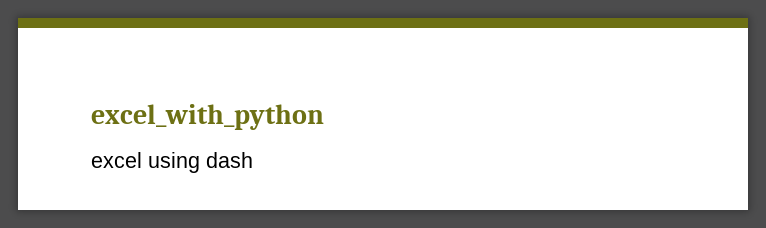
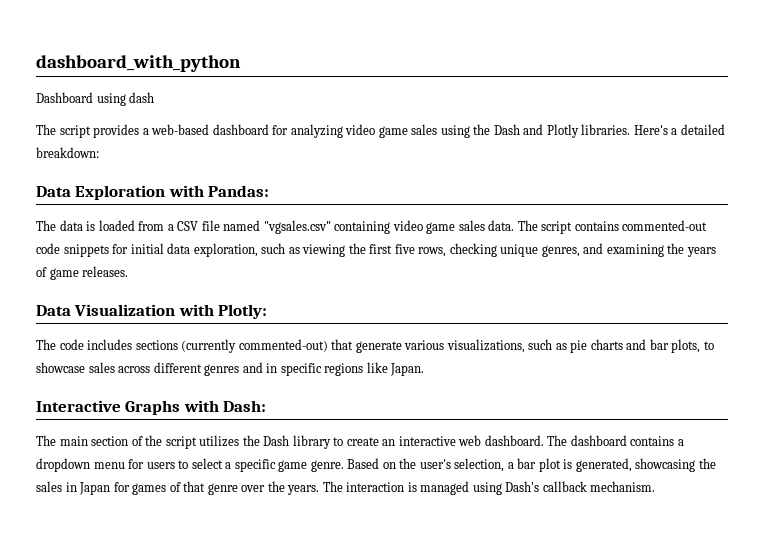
- excel_with_python
- excel using dash
+ dashboard_with_python
+ Dashboard using dash
+ The script provides a web-based dashboard for analyzing video game sales using the Dash and Plotly libraries. Here's a detailed breakdown:
+ Data Exploration with Pandas:
+ The data is loaded from a CSV file named "vgsales.csv" containing video game sales data. The script contains commented-out code snippets for initial data exploration, such as viewing the first five rows, checking unique genres, and examining the years of game releases.
+ Data Visualization with Plotly:
+ The code includes sections (currently commented-out) that generate various visualizations, such as pie charts and bar plots, to showcase sales across different genres and in specific regions like Japan.
+ Interactive Graphs with Dash:
+ The main section of the script utilizes the Dash library to create an interactive web dashboard. The dashboard contains a dropdown menu for users to select a specific game genre. Based on the user's selection, a bar plot is generated, showcasing the sales in Japan for games of that genre over the years. The interaction is managed using Dash's callback mechanism.

